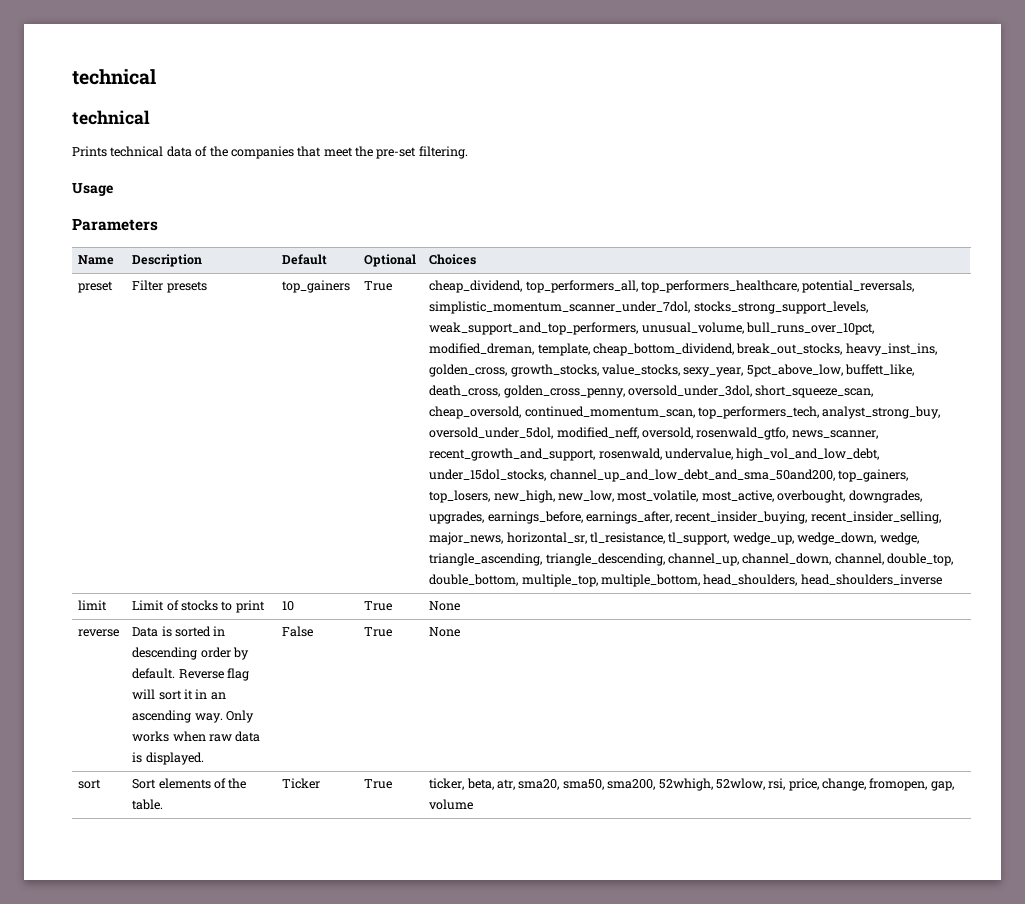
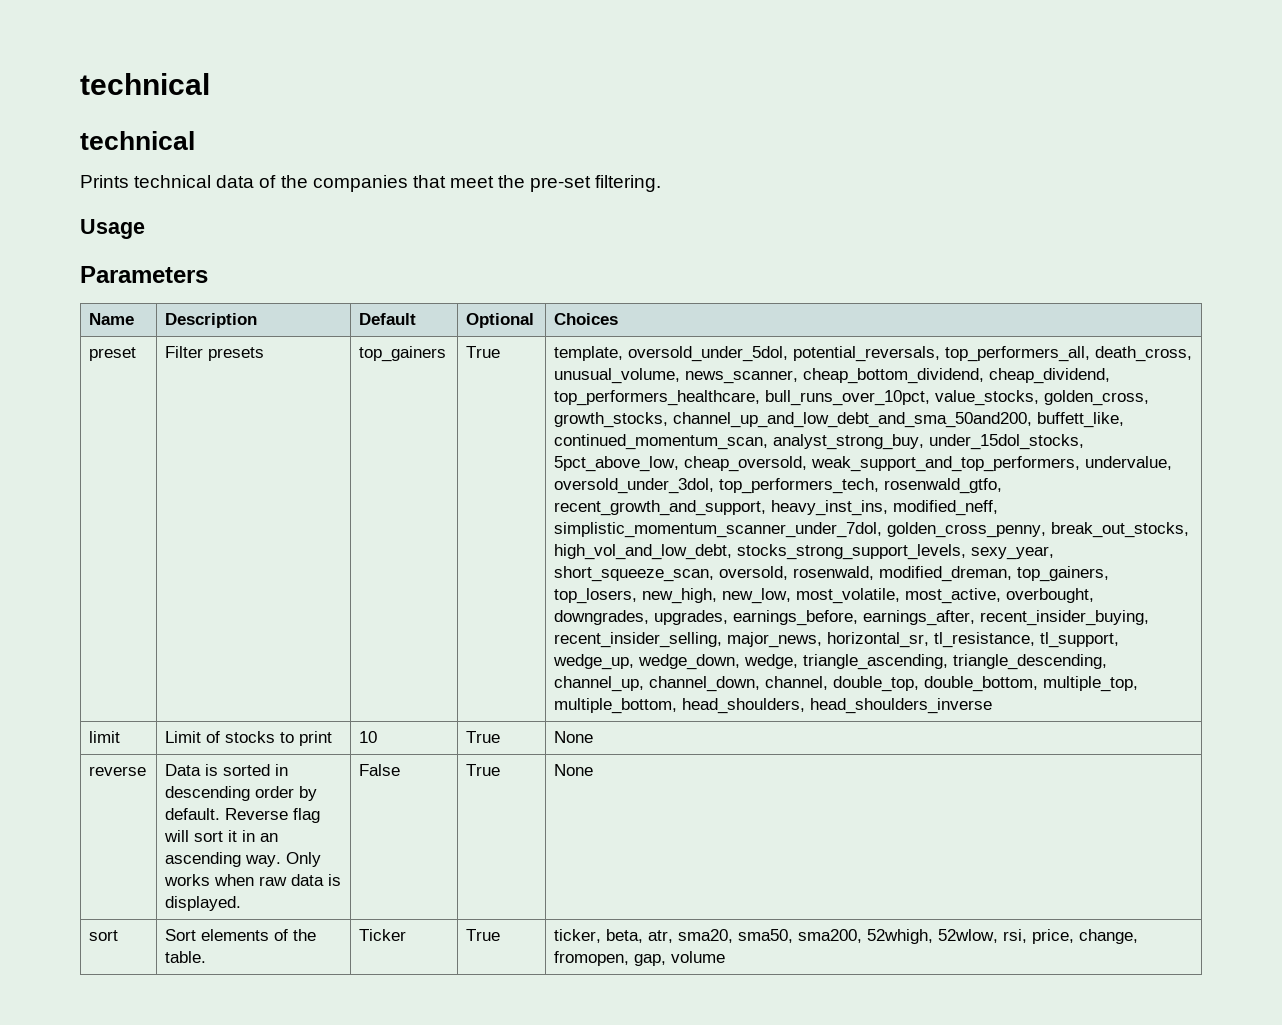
- cheap_dividend, top_performers_all, top_performers_healthcare, potential_reversals, simplistic_momentum_scanner_under_7dol, stocks_strong_support_levels, weak_support_and_top_performers, unusual_volume, bull_runs_over_10pct, modified_dreman, template, cheap_bottom_dividend, break_out_stocks, heavy_inst_ins, golden_cross, growth_stocks, value_stocks, sexy_year, 5pct_above_low, buffett_like, death_cross, golden_cross_penny, oversold_under_3dol, short_squeeze_scan, cheap_oversold, continued_momentum_scan, top_performers_tech, analyst_strong_buy, oversold_under_5dol, modified_neff, oversold, rosenwald_gtfo, news_scanner, recent_growth_and_support, rosenwald, undervalue, high_vol_and_low_debt, under_15dol_stocks, channel_up_and_low_debt_and_sma_50and200, top_gainers, top_losers, new_high, new_low, most_volatile, most_active, overbought, downgrades, upgrades, earnings_before, earnings_after, recent_insider_buying, recent_insider_selling, major_news, horizontal_sr, tl_resistance, tl_support, wedge_up, wedge_down, wedge, triangle_ascending, triangle_descending, channel_up, channel_down, channel, double_top, double_bottom, multiple_top, multiple_bottom, head_shoulders, head_shoulders_inverse
+ template, oversold_under_5dol, potential_reversals, top_performers_all, death_cross, unusual_volume, news_scanner, cheap_bottom_dividend, cheap_dividend, top_performers_healthcare, bull_runs_over_10pct, value_stocks, golden_cross, growth_stocks, channel_up_and_low_debt_and_sma_50and200, buffett_like, continued_momentum_scan, analyst_strong_buy, under_15dol_stocks, 5pct_above_low, cheap_oversold, weak_support_and_top_performers, undervalue, oversold_under_3dol, top_performers_tech, rosenwald_gtfo, recent_growth_and_support, heavy_inst_ins, modified_neff, simplistic_momentum_scanner_under_7dol, golden_cross_penny, break_out_stocks, high_vol_and_low_debt, stocks_strong_support_levels, sexy_year, short_squeeze_scan, oversold, rosenwald, modified_dreman, top_gainers, top_losers, new_high, new_low, most_volatile, most_active, overbought, downgrades, upgrades, earnings_before, earnings_after, recent_insider_buying, recent_insider_selling, major_news, horizontal_sr, tl_resistance, tl_support, wedge_up, wedge_down, wedge, triangle_ascending, triangle_descending, channel_up, channel_down, channel, double_top, double_bottom, multiple_top, multiple_bottom, head_shoulders, head_shoulders_inverse

